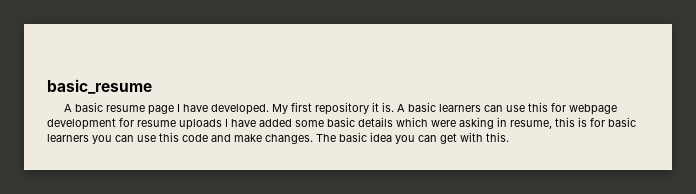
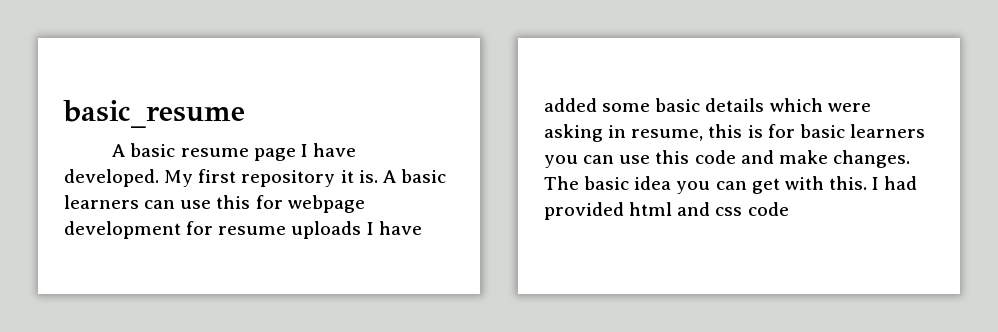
+ I had provided html and css code

